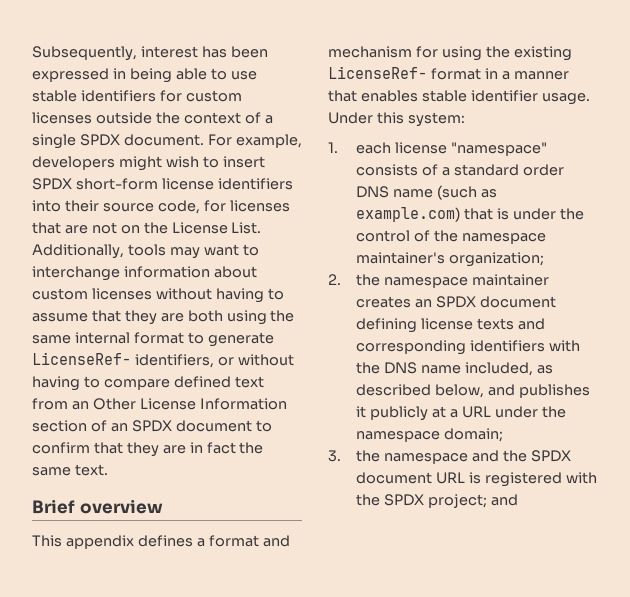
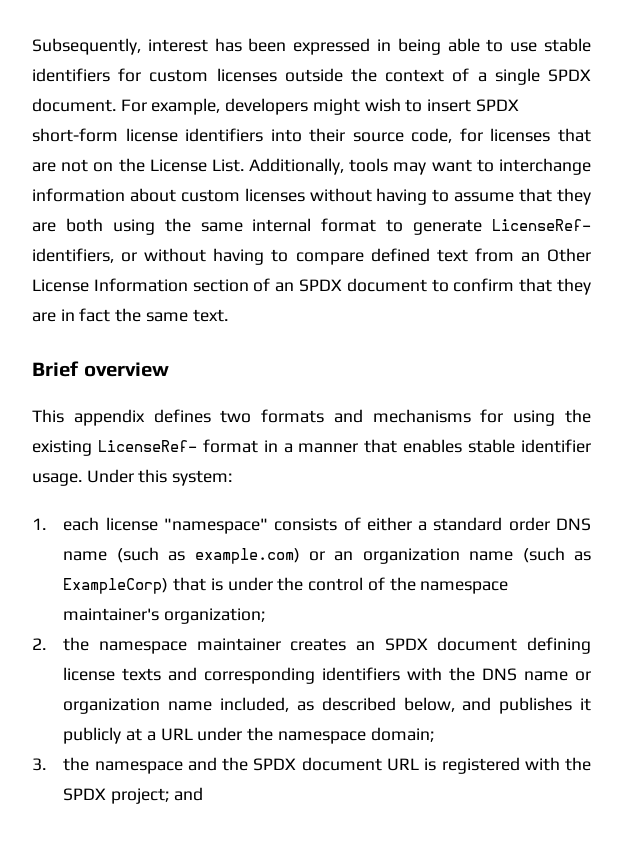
- This appendix defines a format and mechanism for using the existing LicenseRef- format in a manner that enables stable identifier usage.
+ This appendix defines two formats and mechanisms for using the existing LicenseRef- format in a manner that enables stable identifier usage.
- 1. each license "namespace" consists of a standard order DNS name (such as example.com) that is under the control of the namespace maintainer's organization;
+ 1. each license "namespace" consists of either a standard order DNS name (such as example.com) or an organization name (such as ExampleCorp) that is under the control of the namespace maintainer's organization;
- 2. the namespace maintainer creates an SPDX document defining license texts and corresponding identifiers with the DNS name included, as described below, and publishes it publicly at a URL under the namespace domain;
+ 2. the namespace maintainer creates an SPDX document defining license texts and corresponding identifiers with the DNS name or organization name included, as described below, and publishes it publicly at a URL under the namespace domain;

